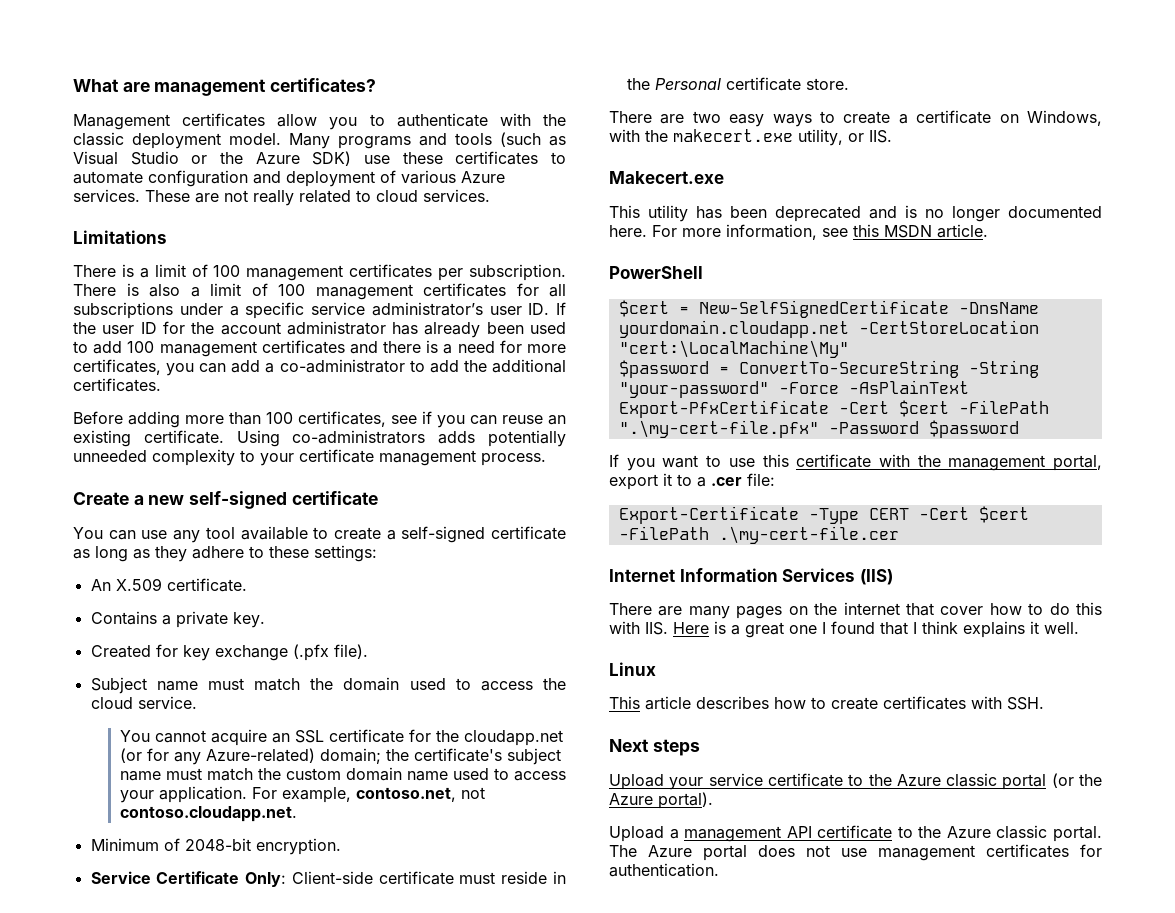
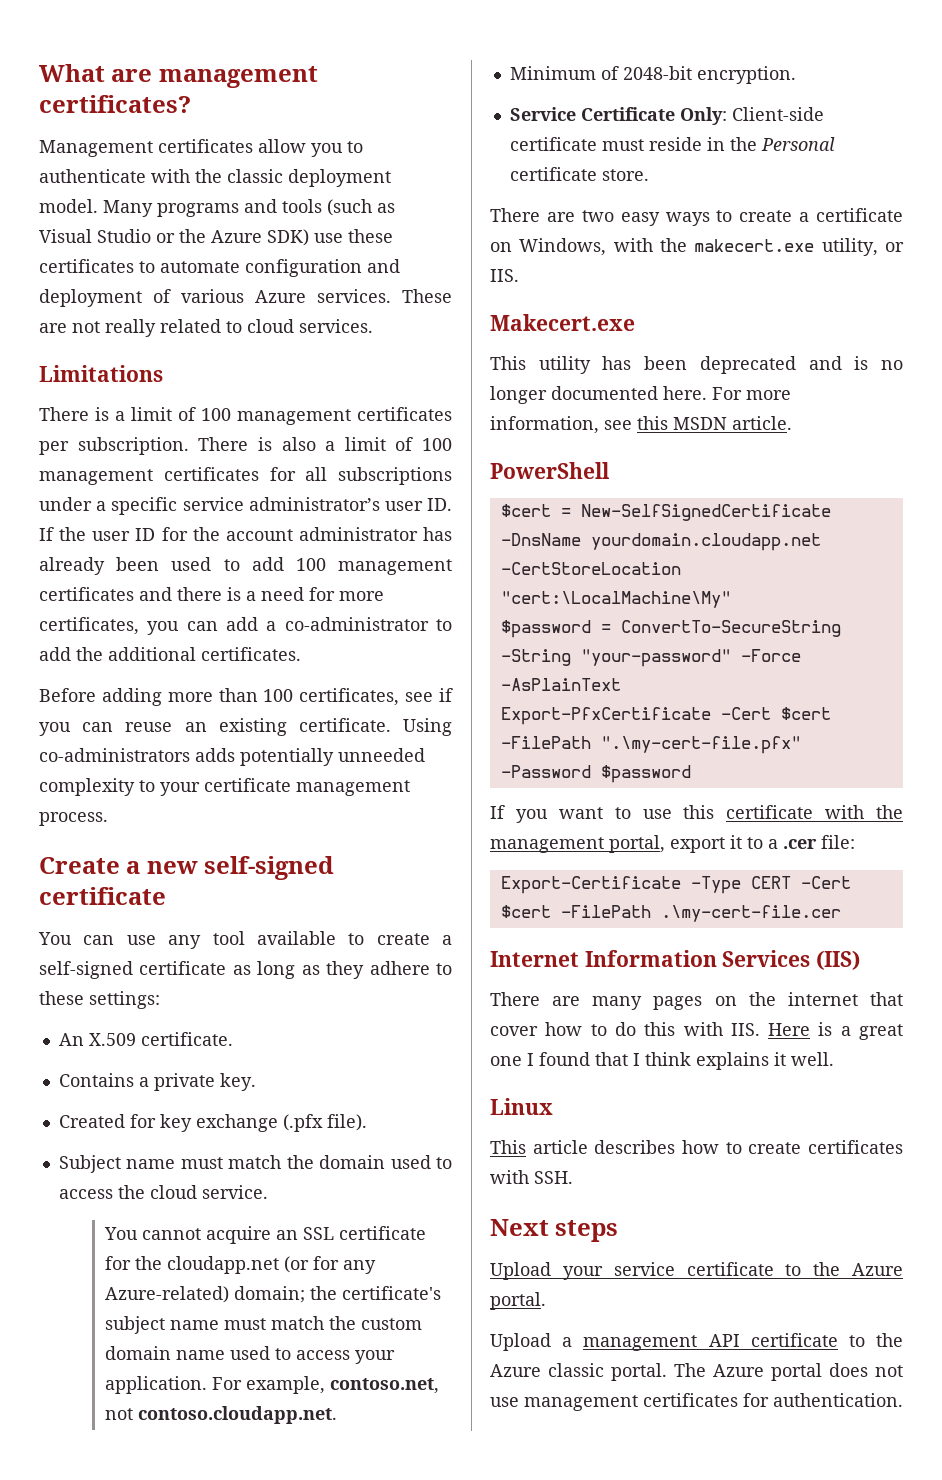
- Upload your service certificate to the Azure classic portal (or the Azure portal).
+ Upload your service certificate to the Azure portal.

